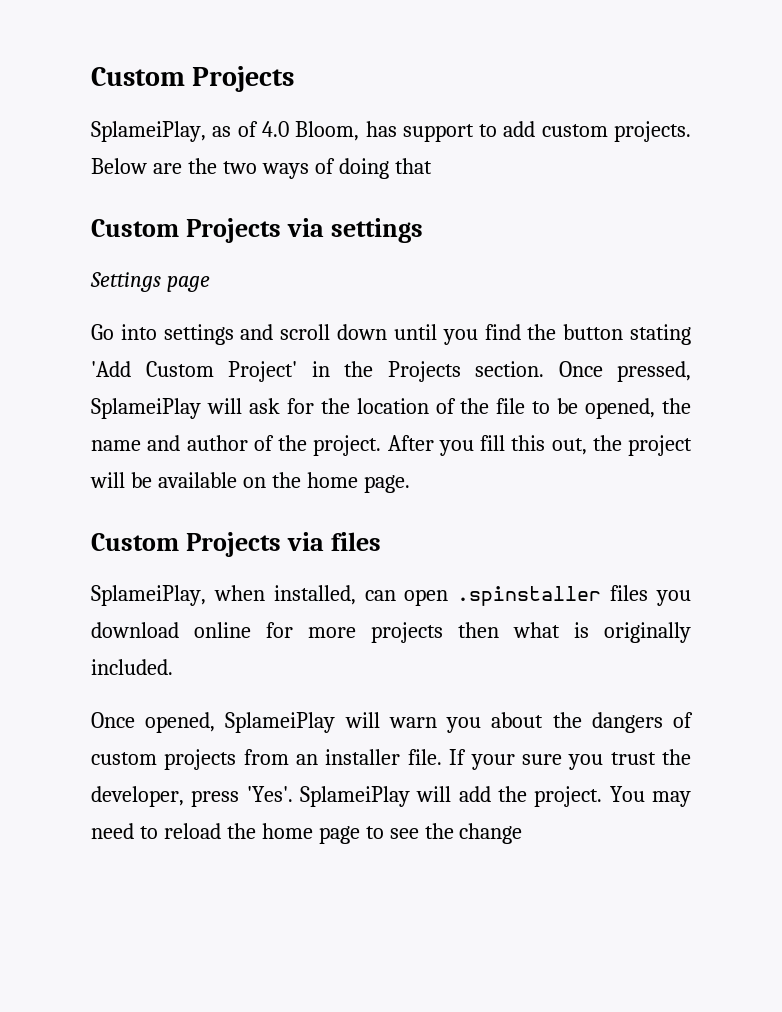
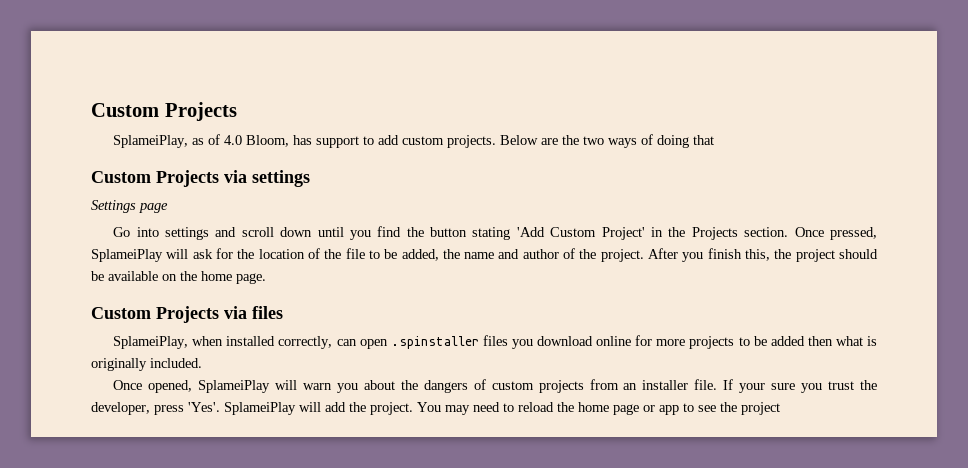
- Once pressed, SplameiPlay will ask for the location of the file to be opened, the name and author of the project.
+ Once pressed, SplameiPlay will ask for the location of the file to be added, the name and author of the project.
- After you fill this out, the project will be available on the home page.
+ After you finish this, the project should be available on the home page.
- SplameiPlay, when installed, can open .spinstaller files you download online for more projects then what is originally included.
+ SplameiPlay, when installed correctly, can open .spinstaller files you download online for more projects to be added then what is originally included.
- You may need to reload the home page to see the change
+ You may need to reload the home page or app to see the project

